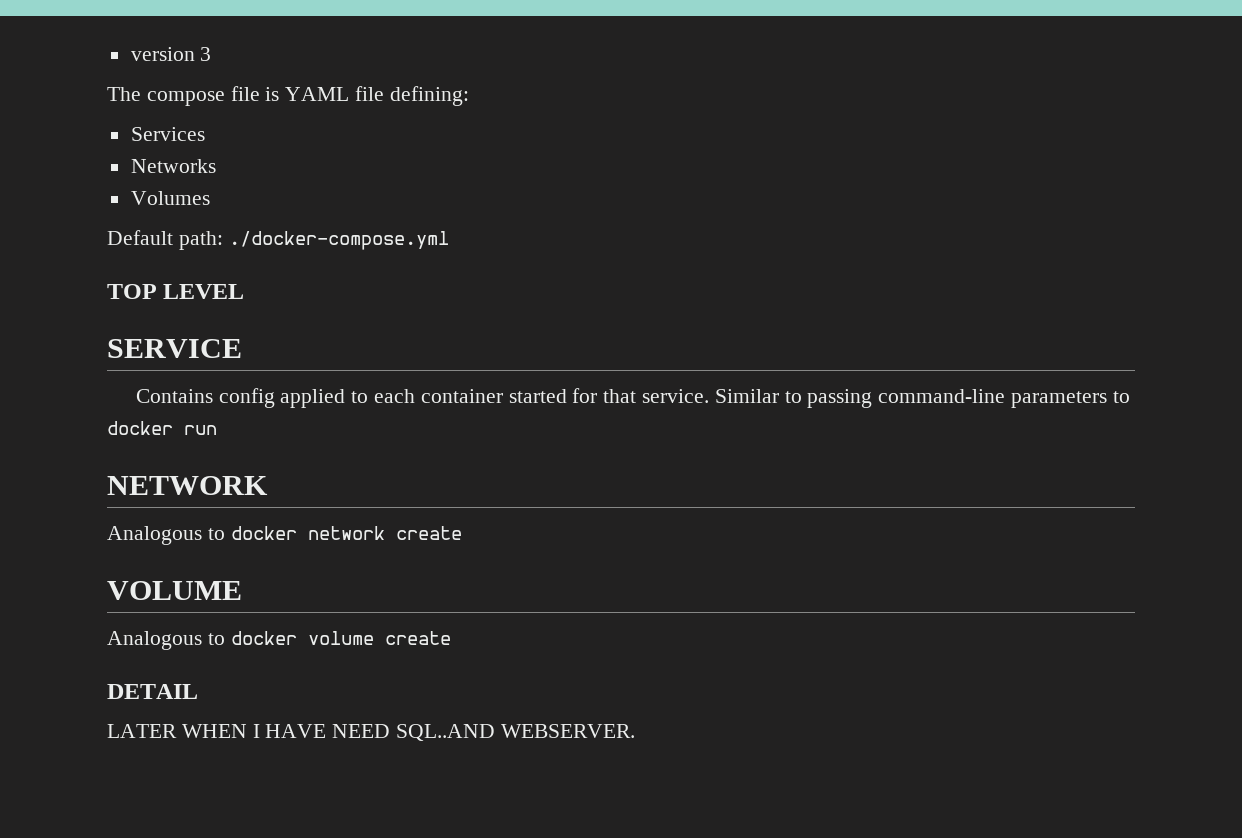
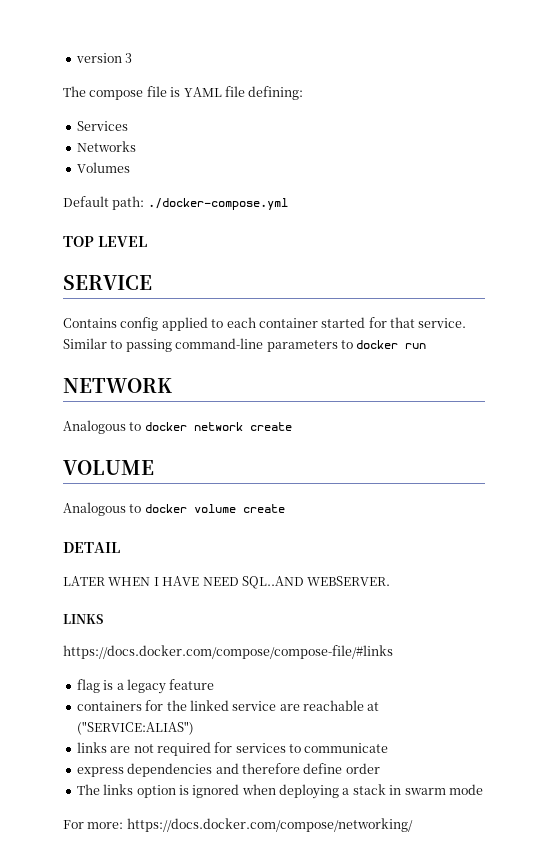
+ LINKS
+ https://docs.docker.com/compose/compose-file/#links
+ flag is a legacy feature
+ containers for the linked service are reachable at ("SERVICE:ALIAS")
+ links are not required for services to communicate
+ express dependencies and therefore define order
+ The links option is ignored when deploying a stack in swarm mode
+ For more: https://docs.docker.com/compose/networking/

